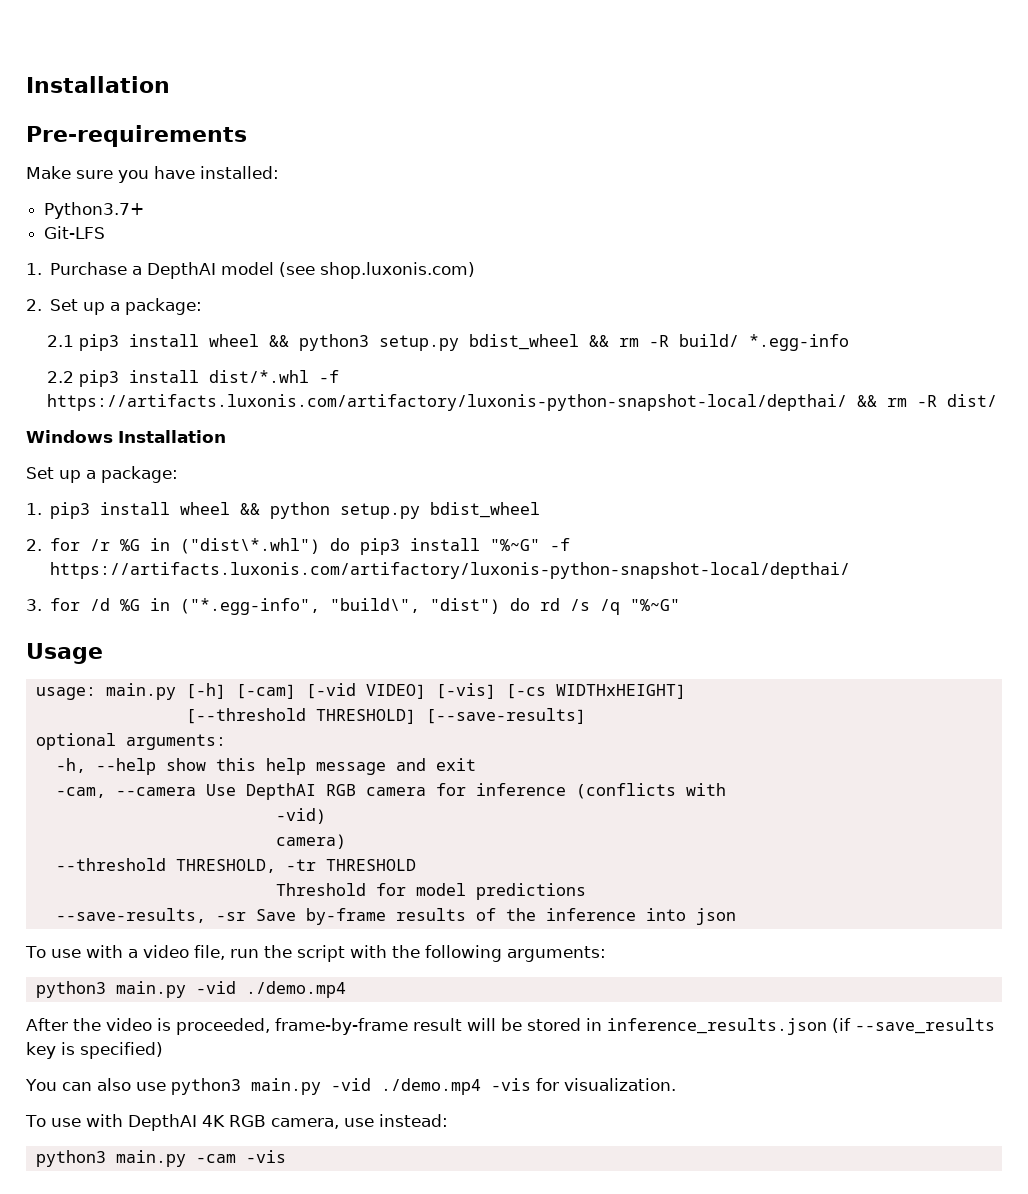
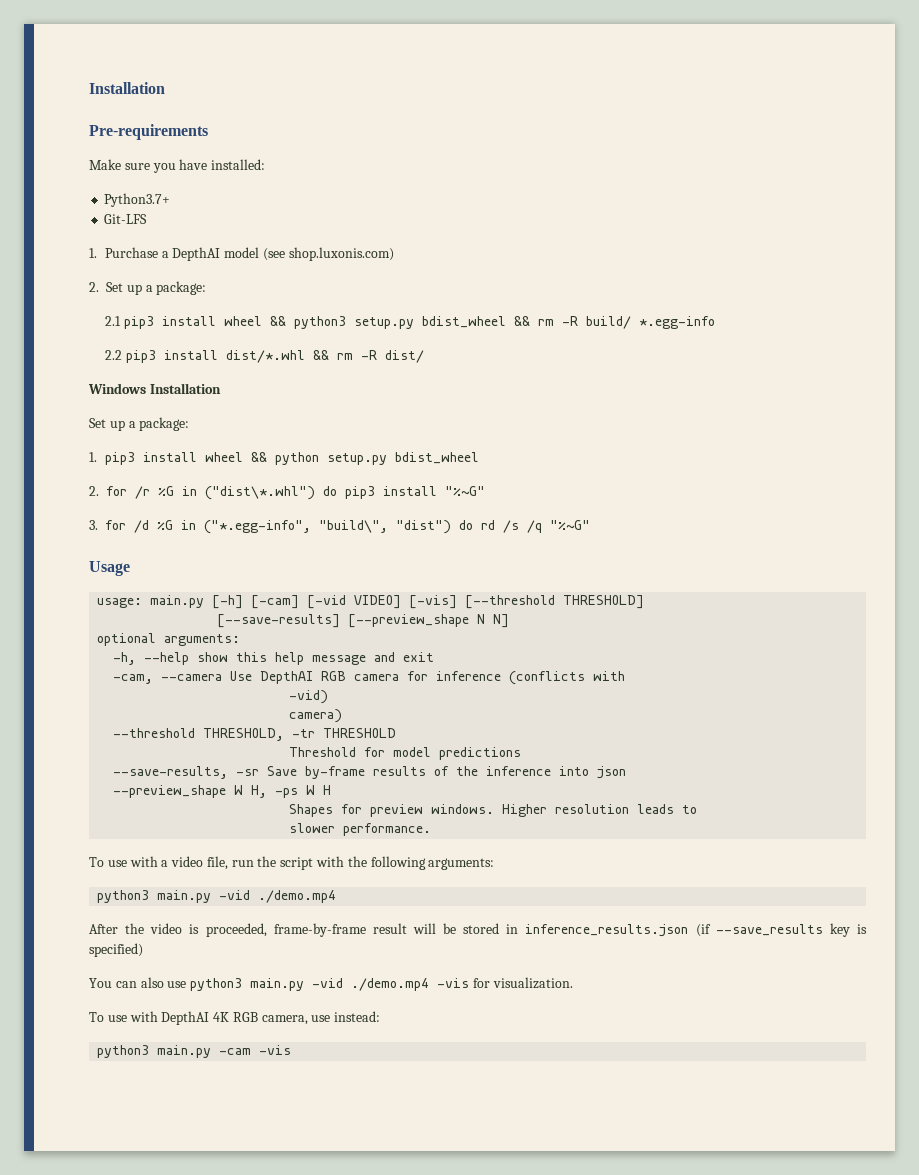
- 2.2 pip3 install dist/*.whl -f https://artifacts.luxonis.com/artifactory/luxonis-python-snapshot-local/depthai/ && rm -R dist/
+ 2.2 pip3 install dist/*.whl && rm -R dist/
- 2. for /r %G in ("dist\*.whl") do pip3 install "%~G" -f https://artifacts.luxonis.com/artifactory/luxonis-python-snapshot-local/depthai/
+ 2. for /r %G in ("dist\*.whl") do pip3 install "%~G"
- usage: main.py [-h] [-cam] [-vid VIDEO] [-vis] [-cs WIDTHxHEIGHT]
- [--threshold THRESHOLD] [--save-results]
+ usage: main.py [-h] [-cam] [-vid VIDEO] [-vis] [--threshold THRESHOLD]
+ [--save-results] [--preview_shape N N]
+ --preview_shape W H, -ps W H
+ Shapes for preview windows. Higher resolution leads to
+ slower performance.

